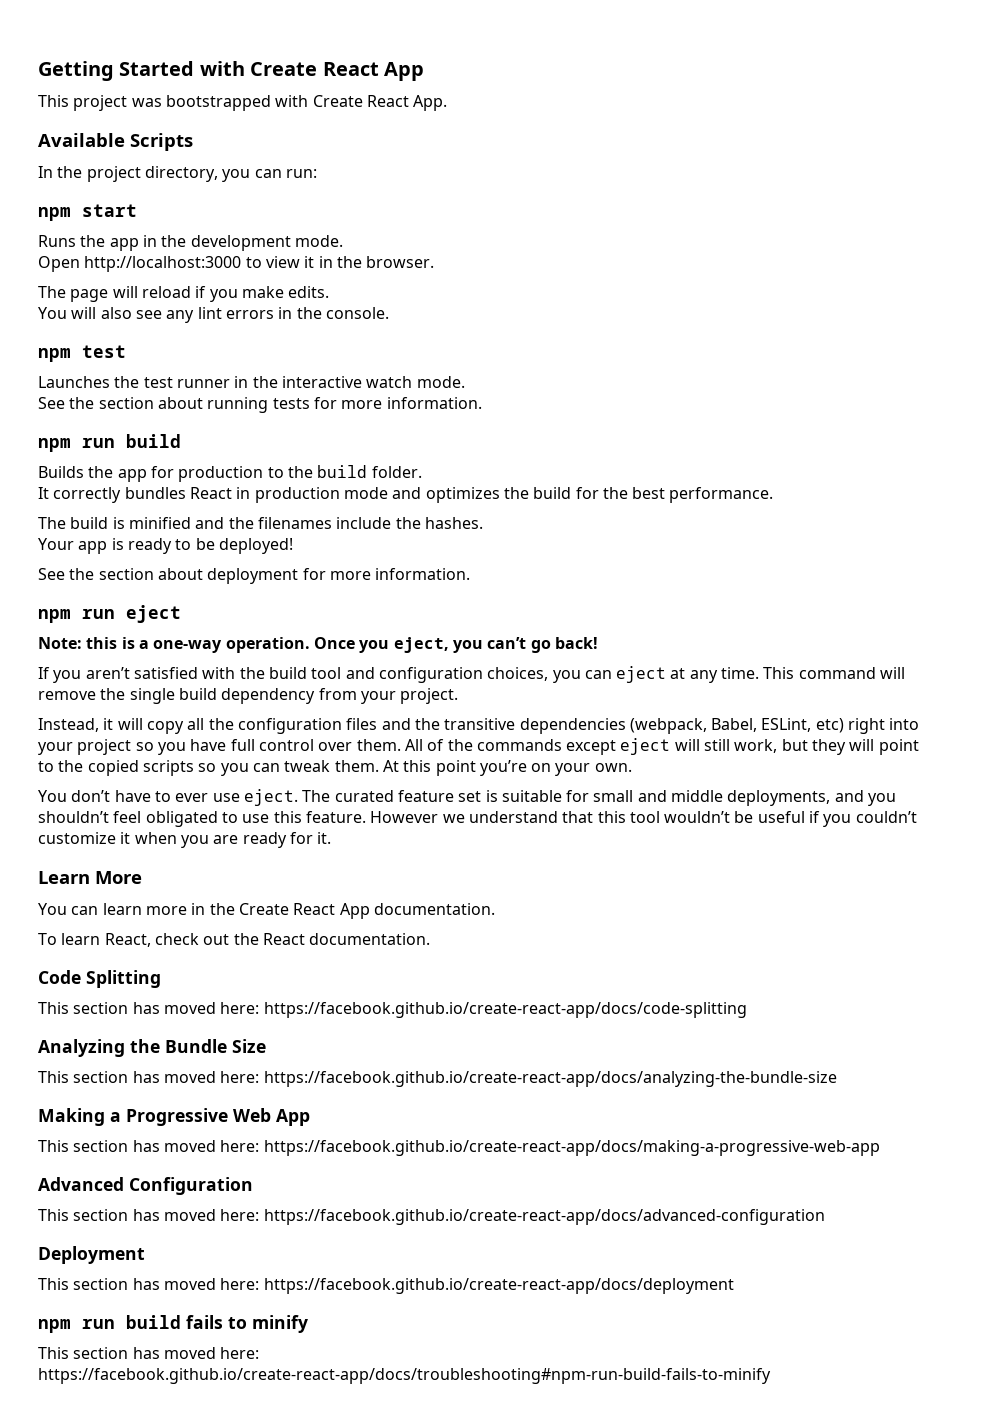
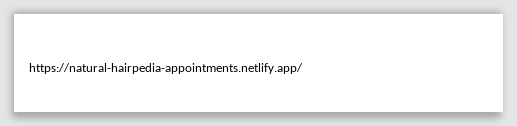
- Getting Started with Create React App
- This project was bootstrapped with Create React App.
- Available Scripts
- In the project directory, you can run:
- npm start
- Runs the app in the development mode.
- Open http://localhost:3000 to view it in the browser.
- The page will reload if you make edits.
- You will also see any lint errors in the console.
- npm test
- Launches the test runner in the interactive watch mode.
- See the section about running tests for more information.
- npm run build
- Builds the app for production to the build folder.
- It correctly bundles React in production mode and optimizes the build for the best performance.
- The build is minified and the filenames include the hashes.
- Your app is ready to be deployed!
- See the section about deployment for more information.
- npm run eject
- Note: this is a one-way operation. Once you eject, you can’t go back!
- If you aren’t satisfied with the build tool and configuration choices, you can eject at any time. This command will remove the single build dependency from your project.
- Instead, it will copy all the configuration files and the transitive dependencies (webpack, Babel, ESLint, etc) right into your project so you have full control over them. All of the commands except eject will still work, but they will point to the copied scripts so you can tweak them. At this point you’re on your own.
- You don’t have to ever use eject. The curated feature set is suitable for small and middle deployments, and you shouldn’t feel obligated to use this feature. However we understand that this tool wouldn’t be useful if you couldn’t customize it when you are ready for it.
- Learn More
- You can learn more in the Create React App documentation.
- To learn React, check out the React documentation.
- Code Splitting
- This section has moved here: https://facebook.github.io/create-react-app/docs/code-splitting
- Analyzing the Bundle Size
- This section has moved here: https://facebook.github.io/create-react-app/docs/analyzing-the-bundle-size
- Making a Progressive Web App
- This section has moved here: https://facebook.github.io/create-react-app/docs/making-a-progressive-web-app
- Advanced Configuration
- This section has moved here: https://facebook.github.io/create-react-app/docs/advanced-configuration
- Deployment
- This section has moved here: https://facebook.github.io/create-react-app/docs/deployment
- npm run build fails to minify
- This section has moved here: https://facebook.github.io/create-react-app/docs/troubleshooting#npm-run-build-fails-to-minify
+ https://natural-hairpedia-appointments.netlify.app/

